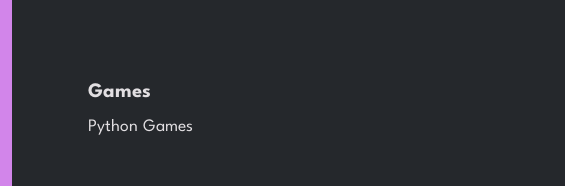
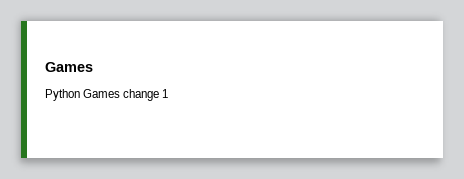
- Python Games
+ Python Games change 1

